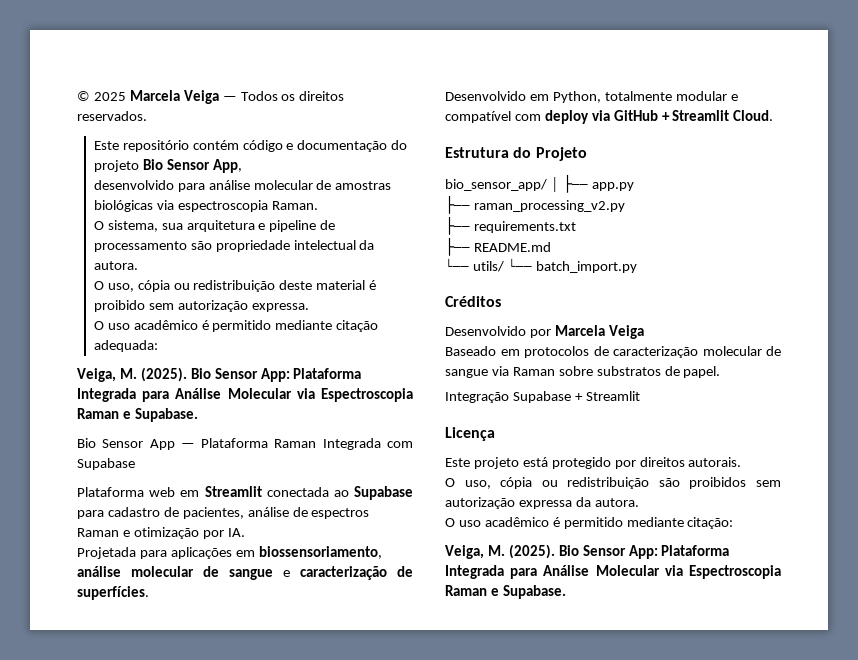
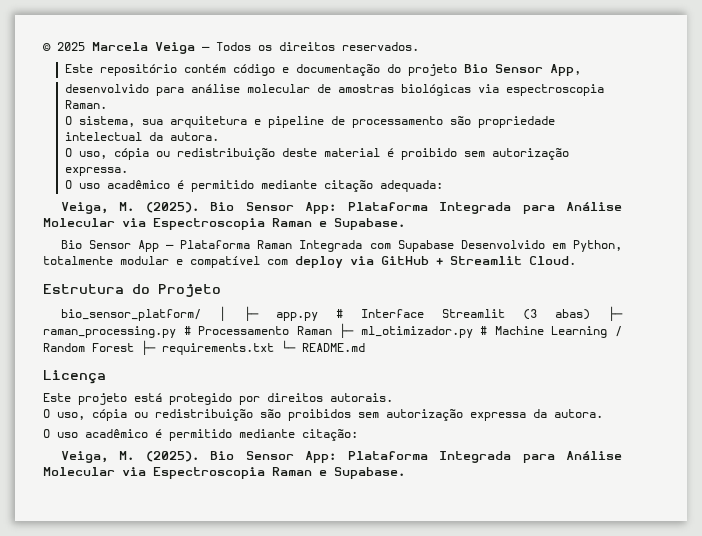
- Bio Sensor App — Plataforma Raman Integrada com Supabase
- Plataforma web em Streamlit conectada ao Supabase para cadastro de pacientes, análise de espectros Raman e otimização por IA.
- Projetada para aplicações em biossensoriamento, análise molecular de sangue e caracterização de superfícies.
- Desenvolvido em Python, totalmente modular e compatível com deploy via GitHub + Streamlit Cloud.
+ Bio Sensor App — Plataforma Raman Integrada com Supabase Desenvolvido em Python, totalmente modular e compatível com deploy via GitHub + Streamlit Cloud.
- bio_sensor_app/ │ ├── app.py
- ├── raman_processing_v2.py
- ├── requirements.txt
- ├── README.md
+ bio_sensor_platform/ │ ├─ app.py # Interface Streamlit (3 abas) ├─ raman_processing.py # Processamento Raman ├─ ml_otimizador.py # Machine Learning / Random Forest ├─ requirements.txt └─ README.md
- └── utils/ └── batch_import.py
- Créditos
- Desenvolvido por Marcela Veiga
- Baseado em protocolos de caracterização molecular de sangue via Raman sobre substratos de papel.
- Integração Supabase + Streamlit

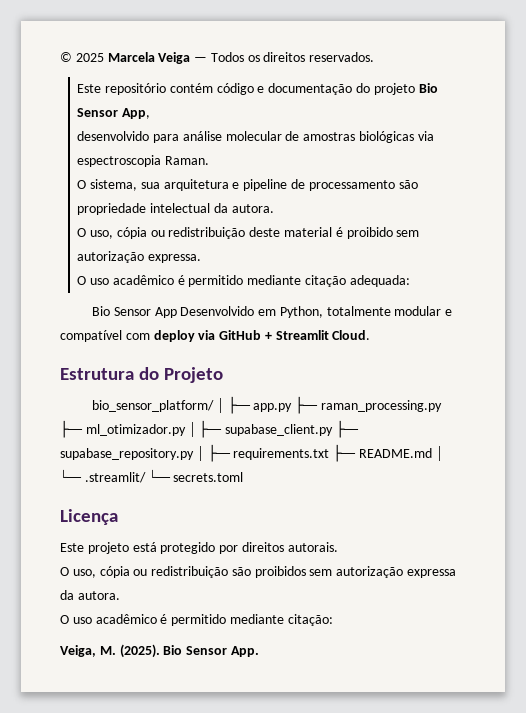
  O uso acadêmico é permitido mediante citação adequada:
- Veiga, M. (2025). Bio Sensor App: Plataforma Integrada para Análise Molecular via Espectroscopia Raman e Supabase.
- Bio Sensor App — Plataforma Raman Integrada com Supabase Desenvolvido em Python, totalmente modular e compatível com deploy via GitHub + Streamlit Cloud.
+ Bio Sensor App Desenvolvido em Python, totalmente modular e compatível com deploy via GitHub + Streamlit Cloud.
- bio_sensor_platform/ │ ├─ app.py # Interface Streamlit (3 abas) ├─ raman_processing.py # Processamento Raman ├─ ml_otimizador.py # Machine Learning / Random Forest ├─ requirements.txt └─ README.md
+ bio_sensor_platform/ │ ├── app.py ├── raman_processing.py ├── ml_otimizador.py │ ├── supabase_client.py ├── supabase_repository.py │ ├── requirements.txt ├── README.md │ └── .streamlit/ └── secrets.toml
  O uso acadêmico é permitido mediante citação:
- Veiga, M. (2025). Bio Sensor App: Plataforma Integrada para Análise Molecular via Espectroscopia Raman e Supabase.
+ Veiga, M. (2025). Bio Sensor App.

